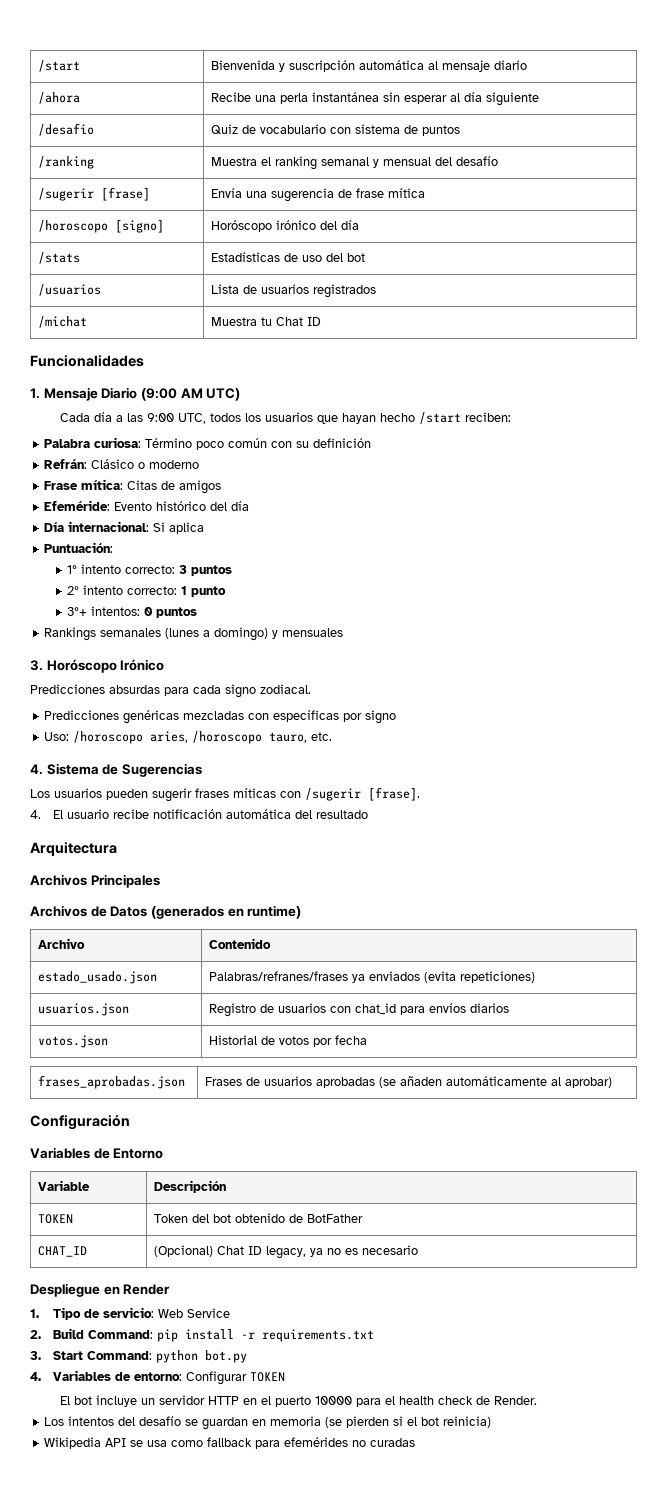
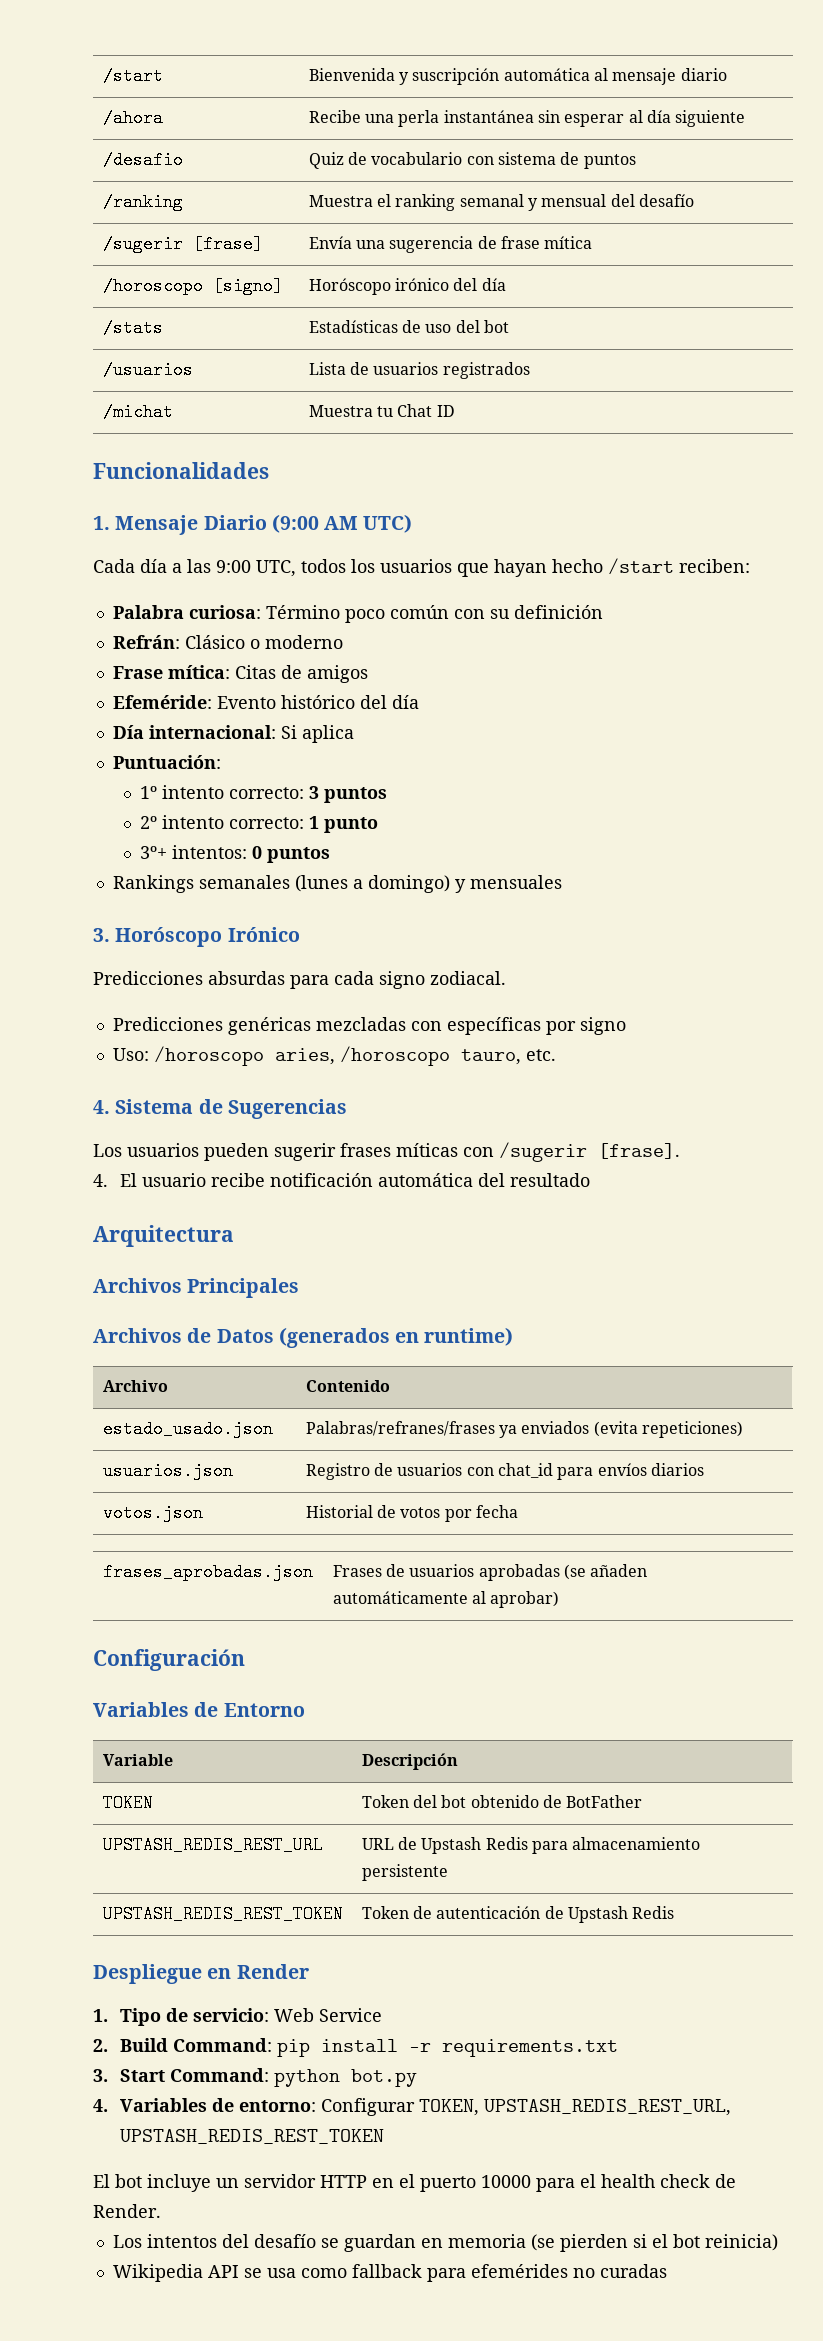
- CHAT_ID | (Opcional) Chat ID legacy, ya no es necesario
+ UPSTASH_REDIS_REST_URL | URL de Upstash Redis para almacenamiento persistente
+ UPSTASH_REDIS_REST_TOKEN | Token de autenticación de Upstash Redis
- 4. Variables de entorno: Configurar TOKEN
+ 4. Variables de entorno: Configurar TOKEN, UPSTASH_REDIS_REST_URL, UPSTASH_REDIS_REST_TOKEN

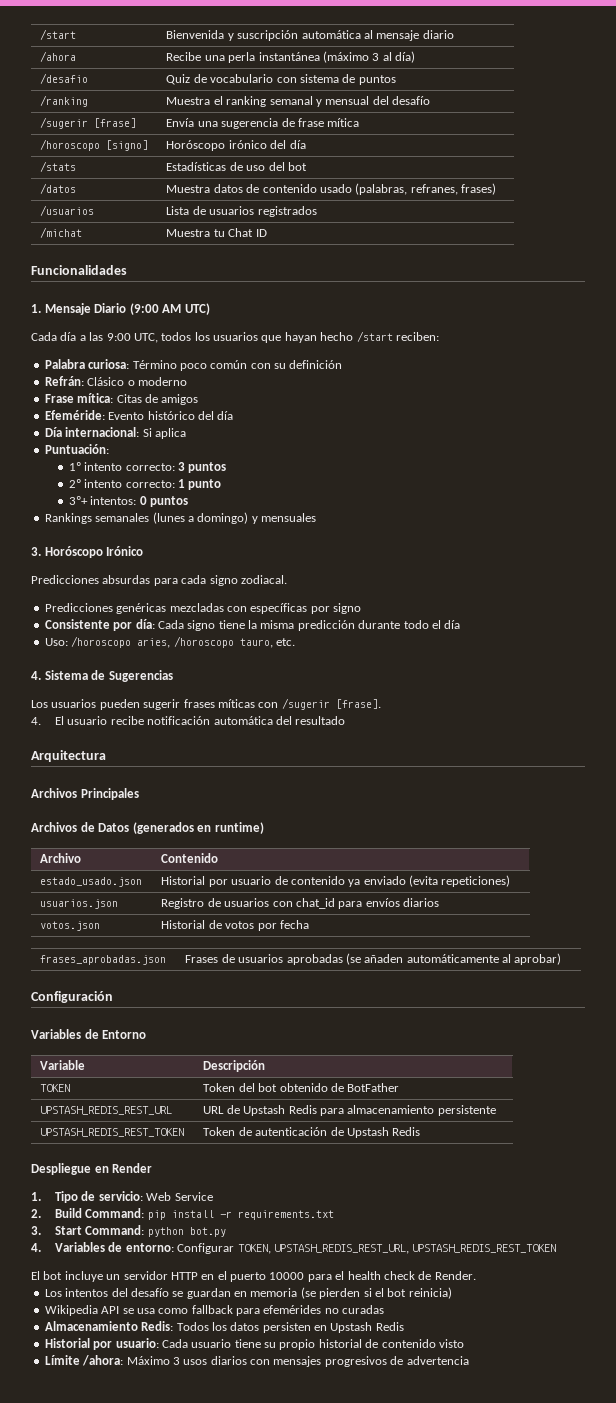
- /ahora | Recibe una perla instantánea sin esperar al día siguiente
+ /ahora | Recibe una perla instantánea (máximo 3 al día)
+ /datos | Muestra datos de contenido usado (palabras, refranes, frases)
+ Consistente por día: Cada signo tiene la misma predicción durante todo el día
- estado_usado.json | Palabras/refranes/frases ya enviados (evita repeticiones)
+ estado_usado.json | Historial por usuario de contenido ya enviado (evita repeticiones)
+ Almacenamiento Redis: Todos los datos persisten en Upstash Redis
+ Historial por usuario: Cada usuario tiene su propio historial de contenido visto
+ Límite /ahora: Máximo 3 usos diarios con mensajes progresivos de advertencia

